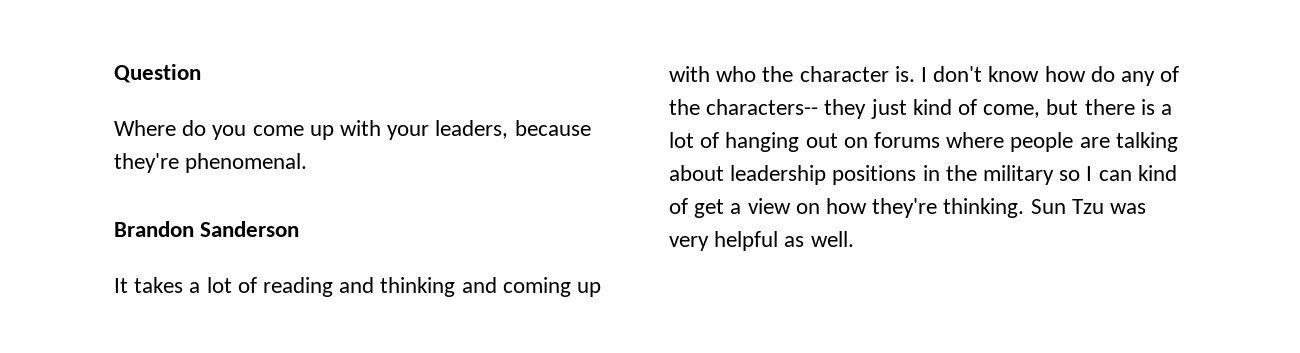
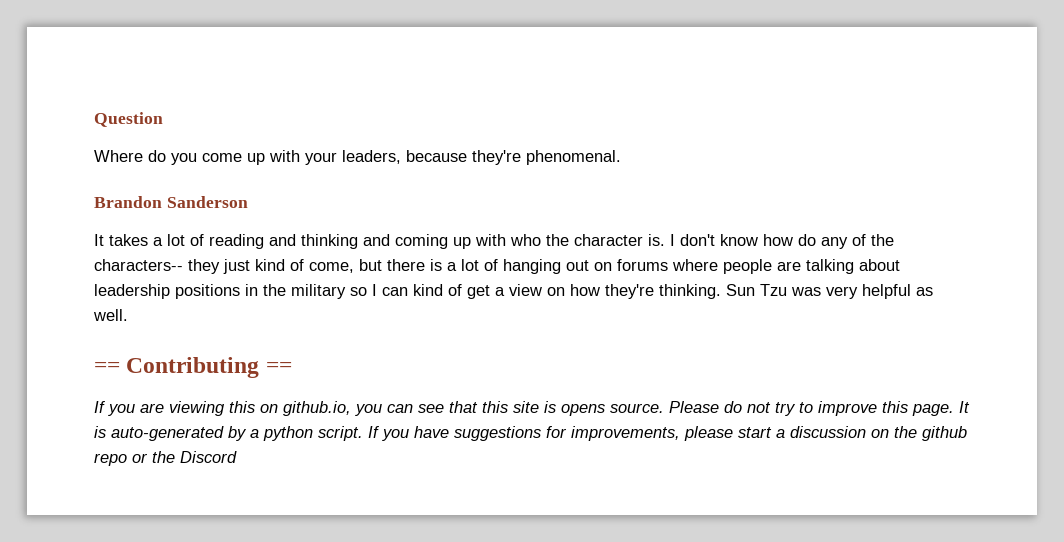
+ == Contributing ==
+ If you are viewing this on github.io, you can see that this site is opens source. Please do not try to improve this page. It is auto-generated by a python script. If you have suggestions for improvements, please start a discussion on the github repo or the Discord

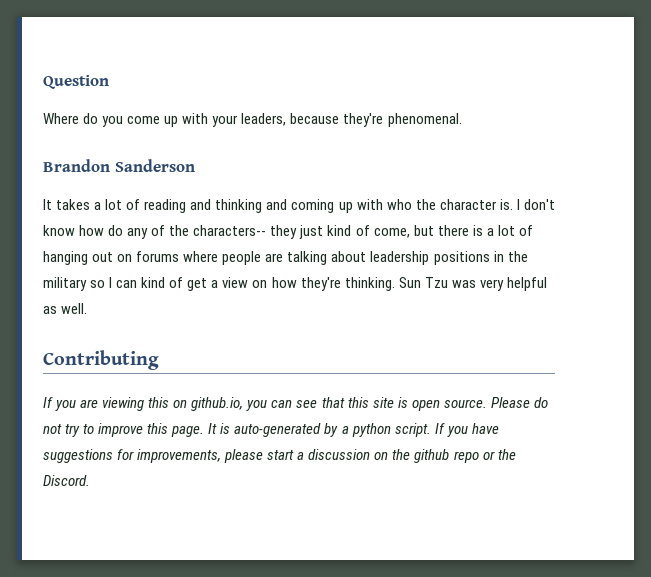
- == Contributing ==
+ Contributing
- If you are viewing this on github.io, you can see that this site is opens source.
+ If you are viewing this on github.io, you can see that this site is open source.
- If you have suggestions for improvements, please start a discussion on the github repo or the Discord
+ If you have suggestions for improvements, please start a discussion on the github repo or the Discord.

